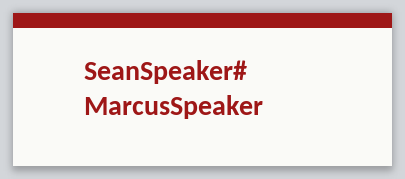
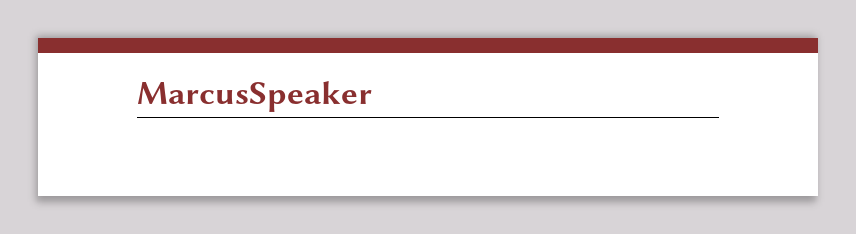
- SeanSpeaker# MarcusSpeaker
+ MarcusSpeaker

